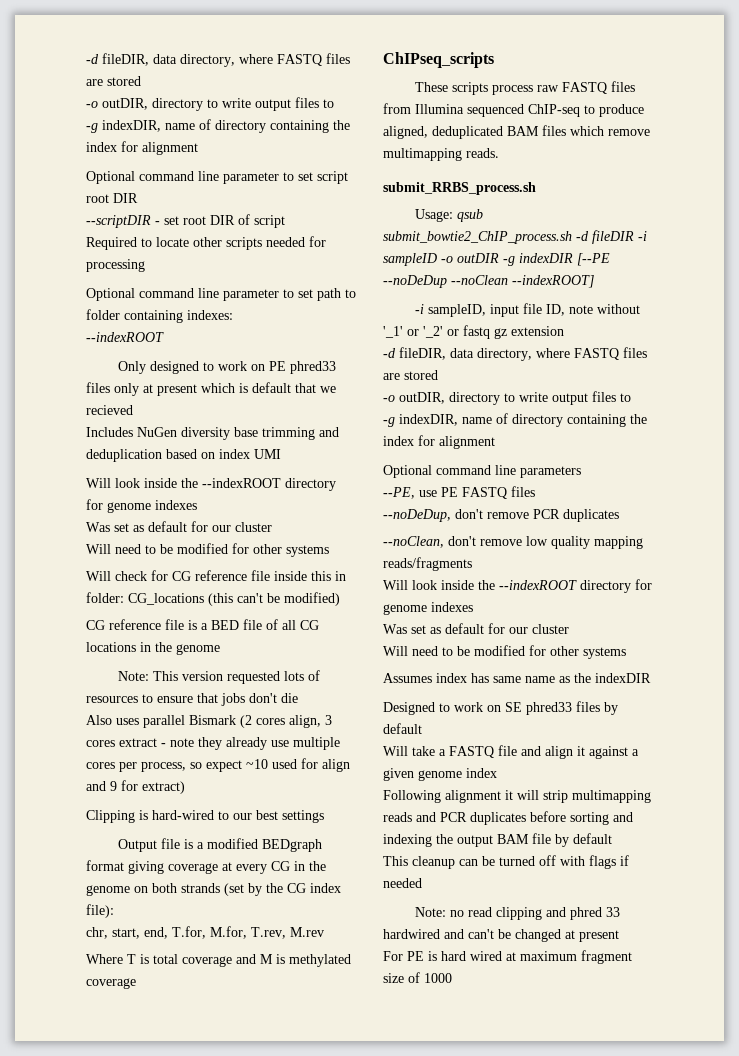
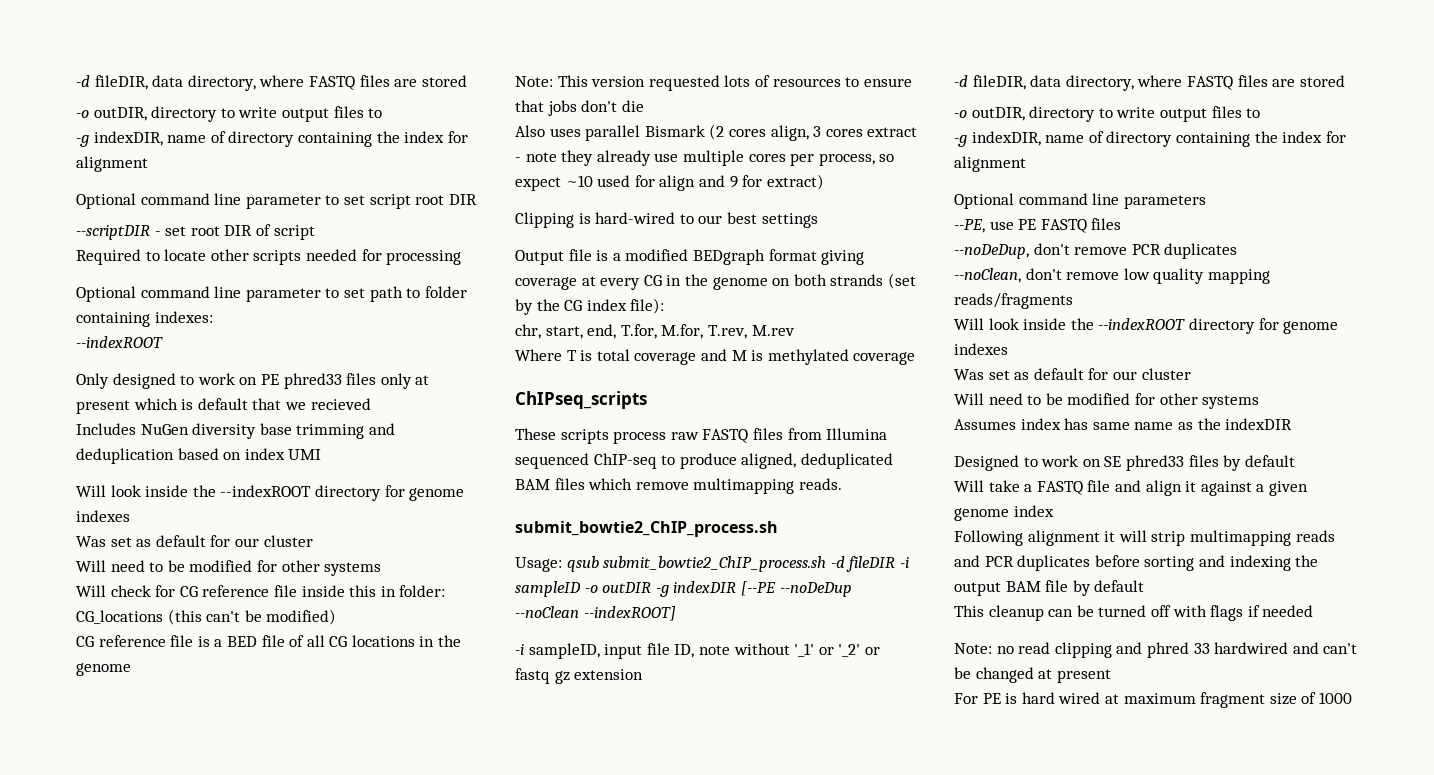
  These scripts process raw FASTQ files from Illumina sequenced ChIP-seq to produce aligned, deduplicated BAM files which remove multimapping reads.
- submit_RRBS_process.sh
+ submit_bowtie2_ChIP_process.sh

